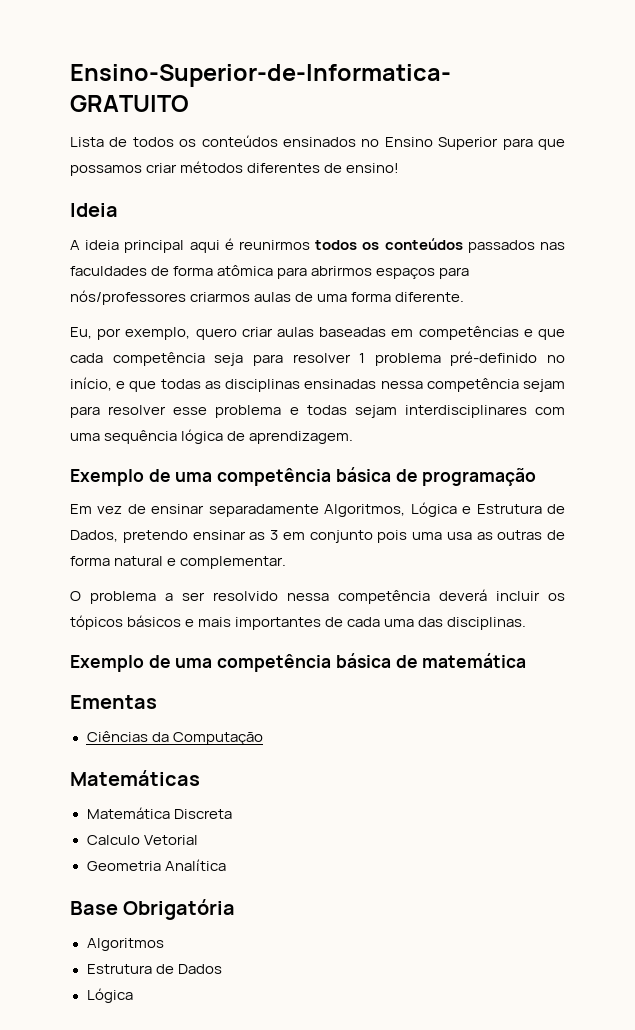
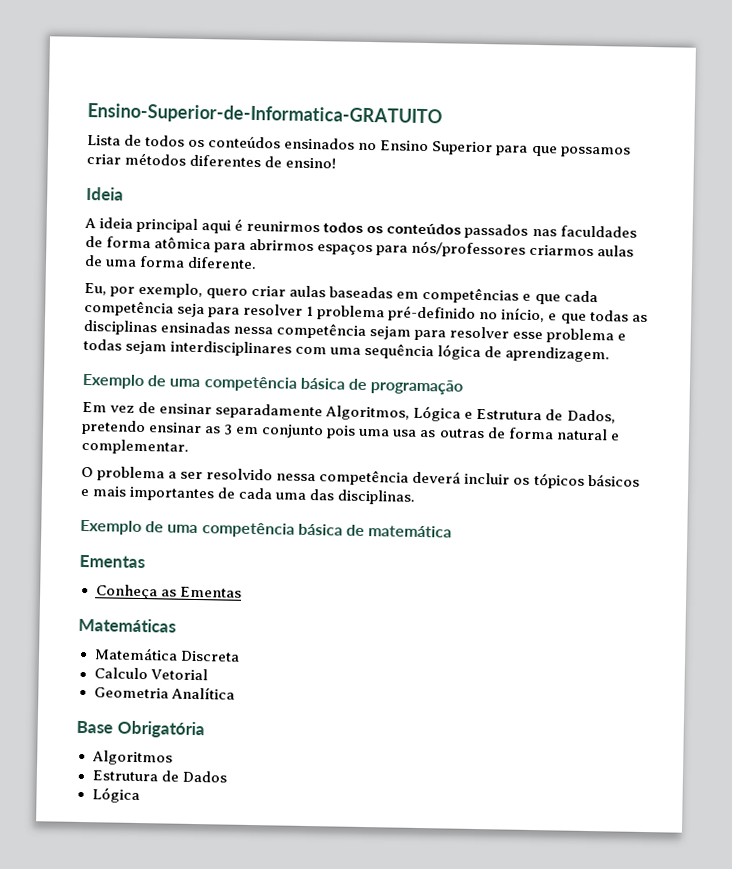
- Ciências da Computação
+ Conheça as Ementas

